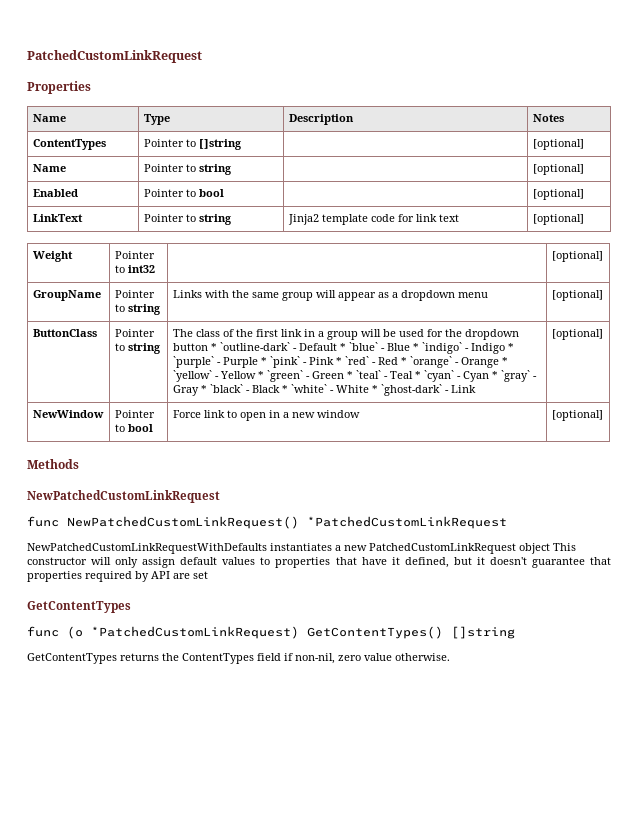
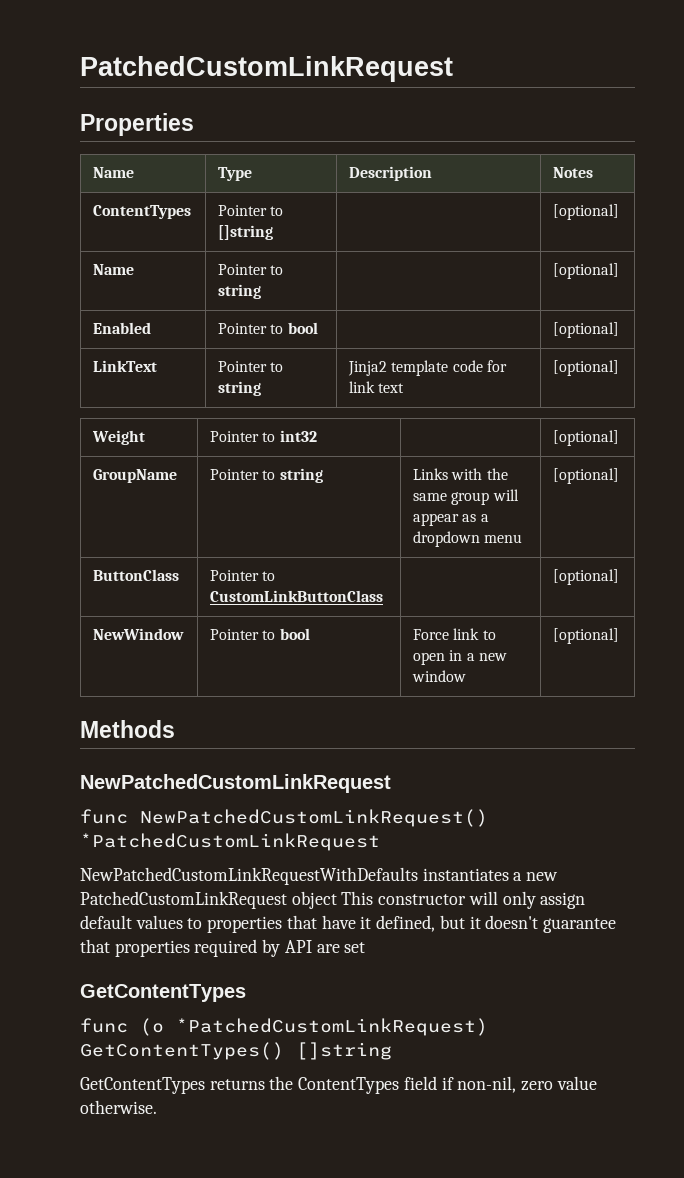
- Pointer to string | The class of the first link in a group will be used for the dropdown button * `outline-dark` - Default * `blue` - Blue * `indigo` - Indigo * `purple` - Purple * `pink` - Pink * `red` - Red * `orange` - Orange * `yellow` - Yellow * `green` - Green * `teal` - Teal * `cyan` - Cyan * `gray` - Gray * `black` - Black * `white` - White * `ghost-dark` - Link
+ Pointer to CustomLinkButtonClass

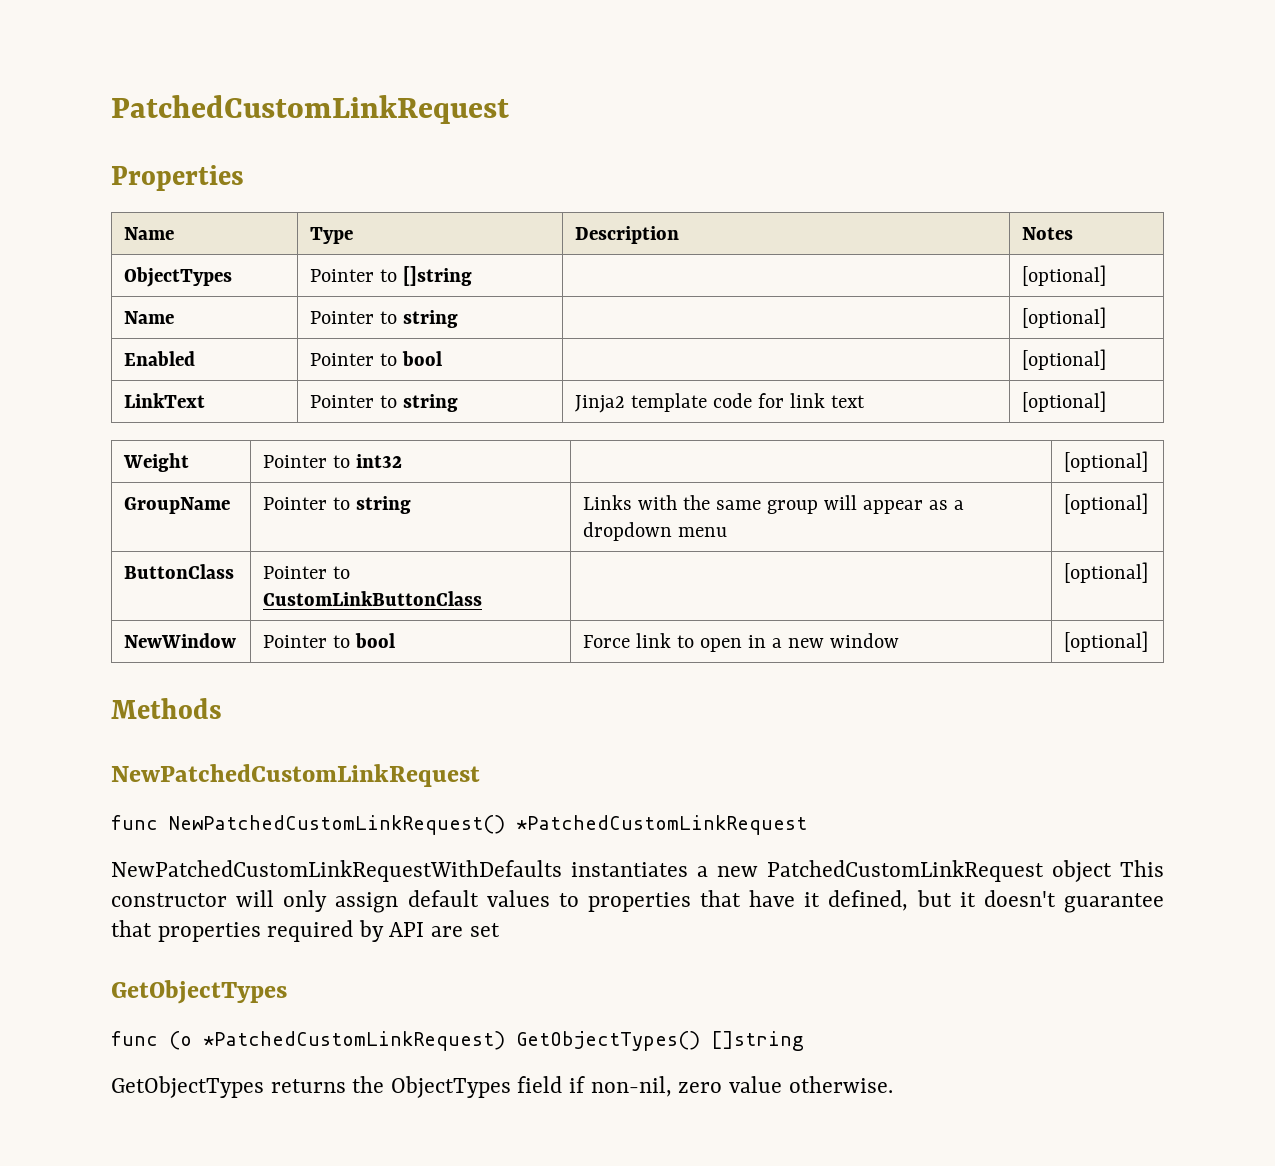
- ContentTypes | Pointer to []string | | [optional]
+ ObjectTypes | Pointer to []string | | [optional]
  NewPatchedCustomLinkRequestWithDefaults instantiates a new PatchedCustomLinkRequest object This constructor will only assign default values to properties that have it defined, but it doesn't guarantee that properties required by API are set
- GetContentTypes
+ GetObjectTypes
- func (o *PatchedCustomLinkRequest) GetContentTypes() []string
+ func (o *PatchedCustomLinkRequest) GetObjectTypes() []string
- GetContentTypes returns the ContentTypes field if non-nil, zero value otherwise.
+ GetObjectTypes returns the ObjectTypes field if non-nil, zero value otherwise.

